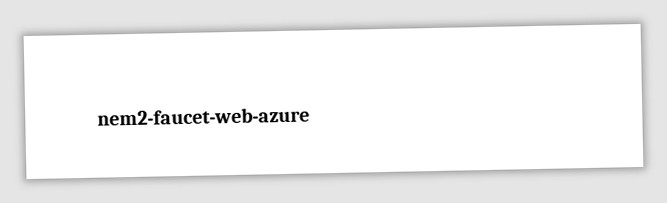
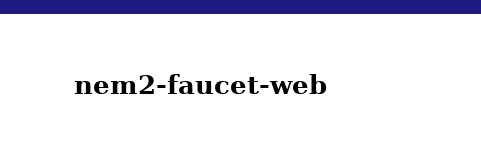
- nem2-faucet-web-azure
+ nem2-faucet-web

